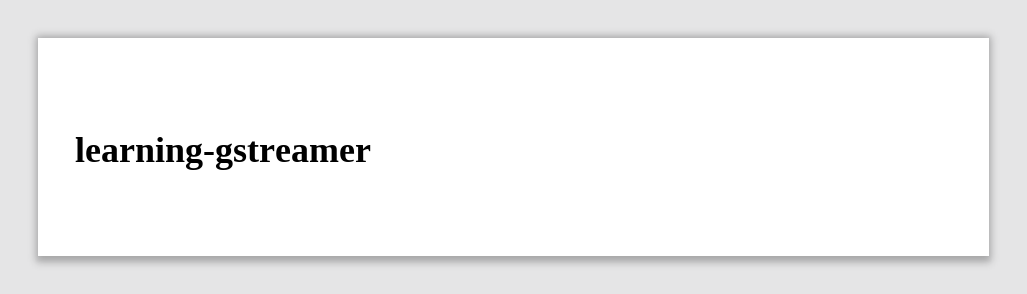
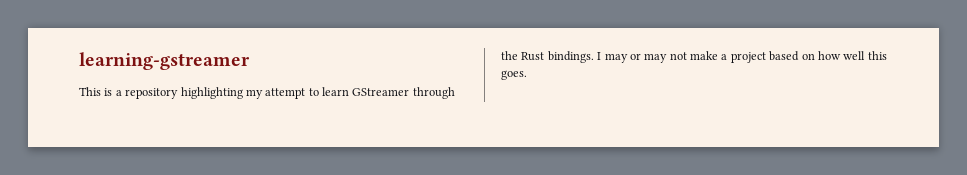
+ This is a repository highlighting my attempt to learn GStreamer through the Rust bindings. I may or may not make a project based on how well this goes.

